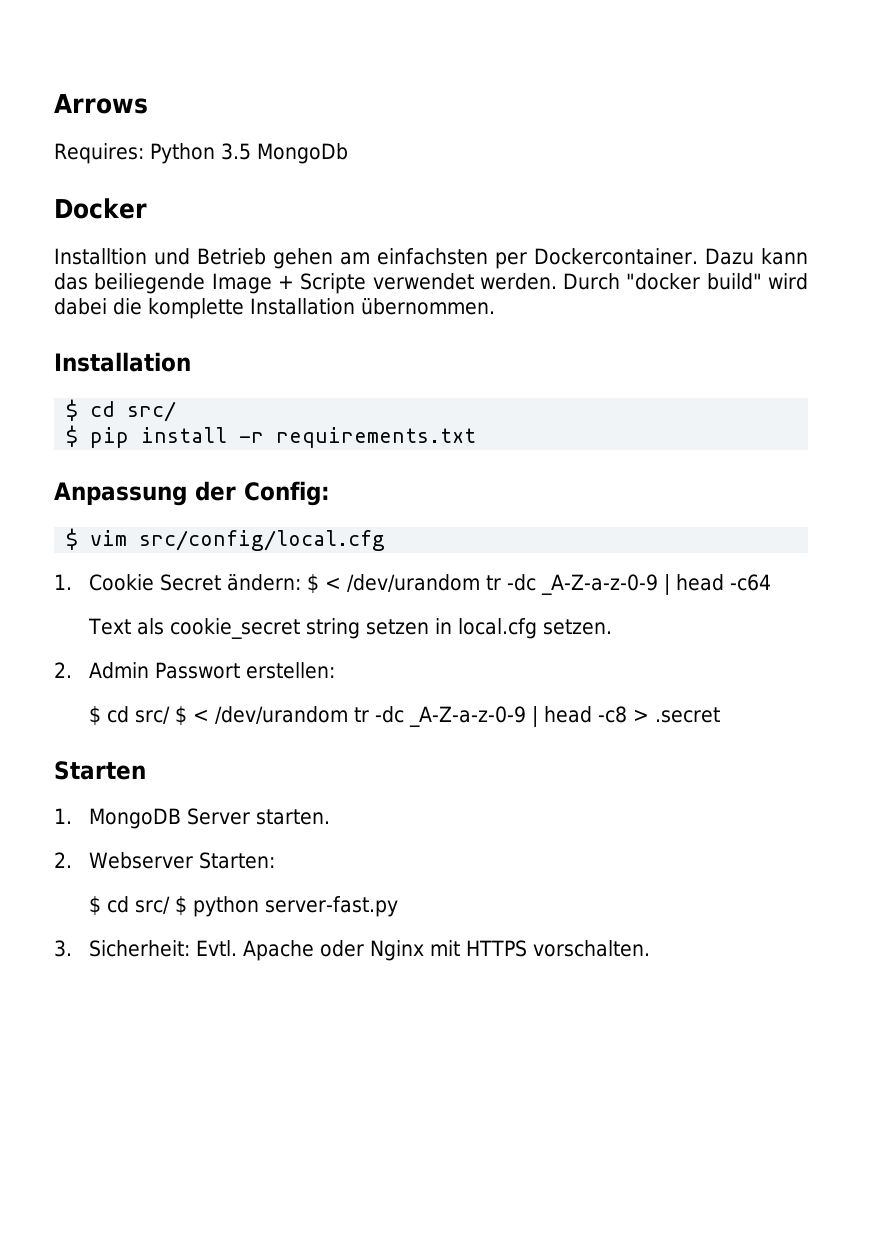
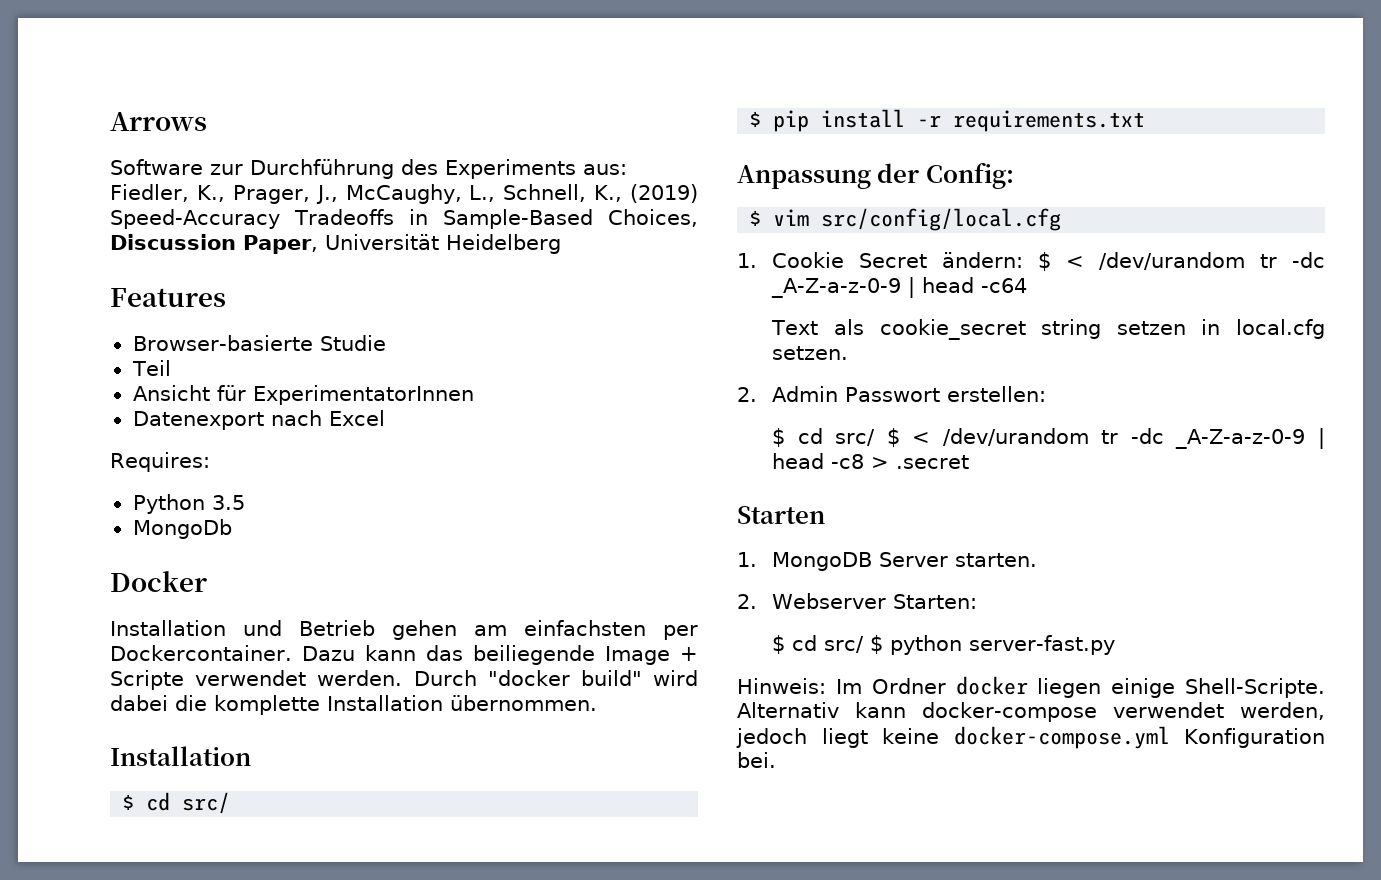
+ Software zur Durchführung des Experiments aus: Fiedler, K., Prager, J., McCaughy, L., Schnell, K., (2019) Speed-Accuracy Tradeoffs in Sample-Based Choices, Discussion Paper, Universität Heidelberg
+ Features
+ Browser-basierte Studie
+ Teil
+ Ansicht für ExperimentatorInnen
+ Datenexport nach Excel
- Requires: Python 3.5 MongoDb
+ Requires:
+ Python 3.5
+ MongoDb
- Installtion und Betrieb gehen am einfachsten per Dockercontainer.
+ Installation und Betrieb gehen am einfachsten per Dockercontainer.
- 3. Sicherheit: Evtl. Apache oder Nginx mit HTTPS vorschalten.
+ Hinweis: Im Ordner docker liegen einige Shell-Scripte. Alternativ kann docker-compose verwendet werden, jedoch liegt keine docker-compose.yml Konfiguration bei.

